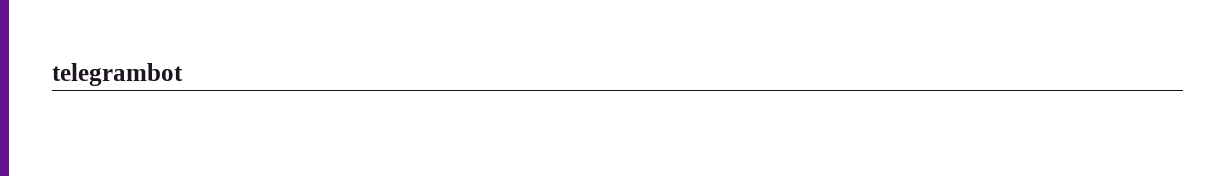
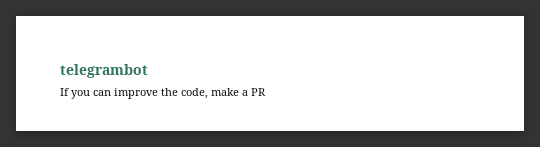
+ If you can improve the code, make a PR

